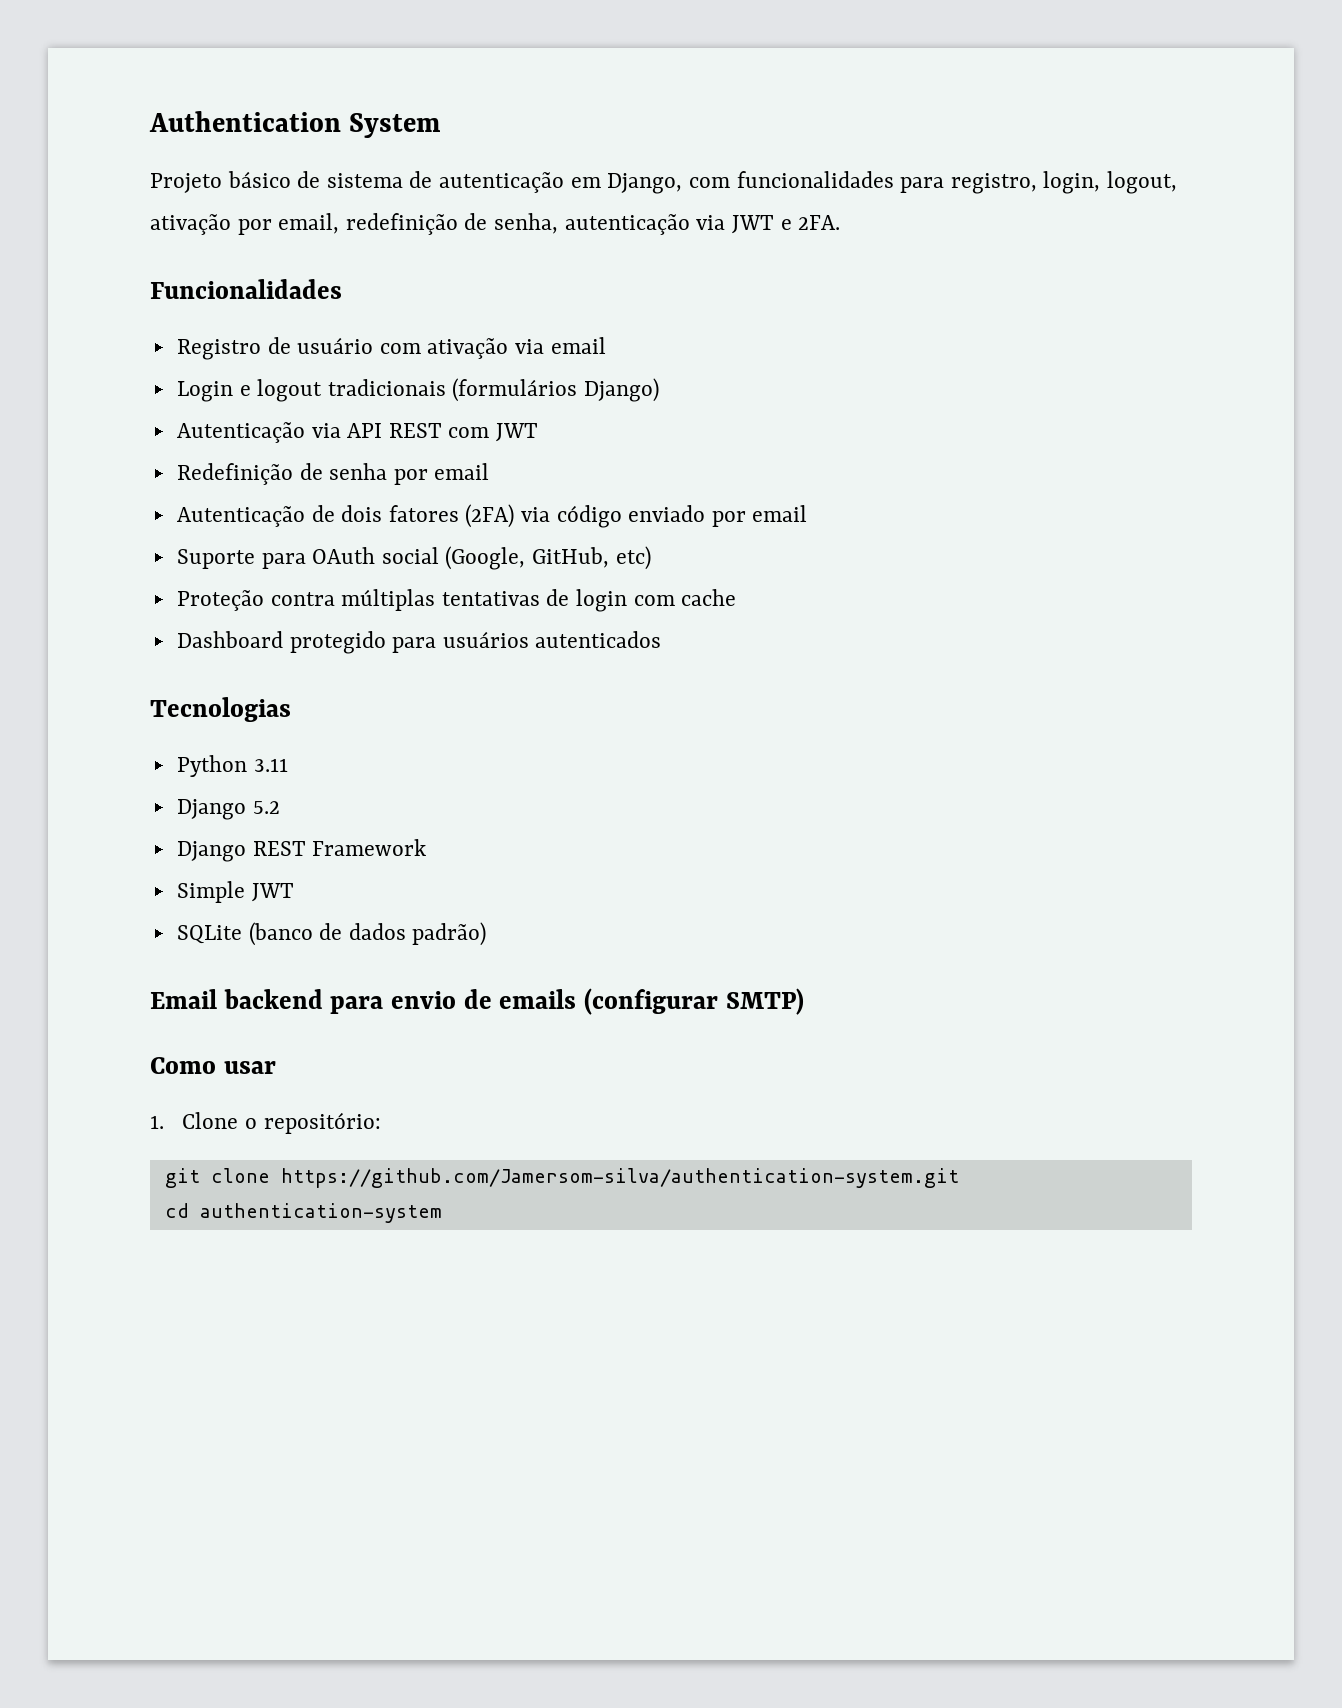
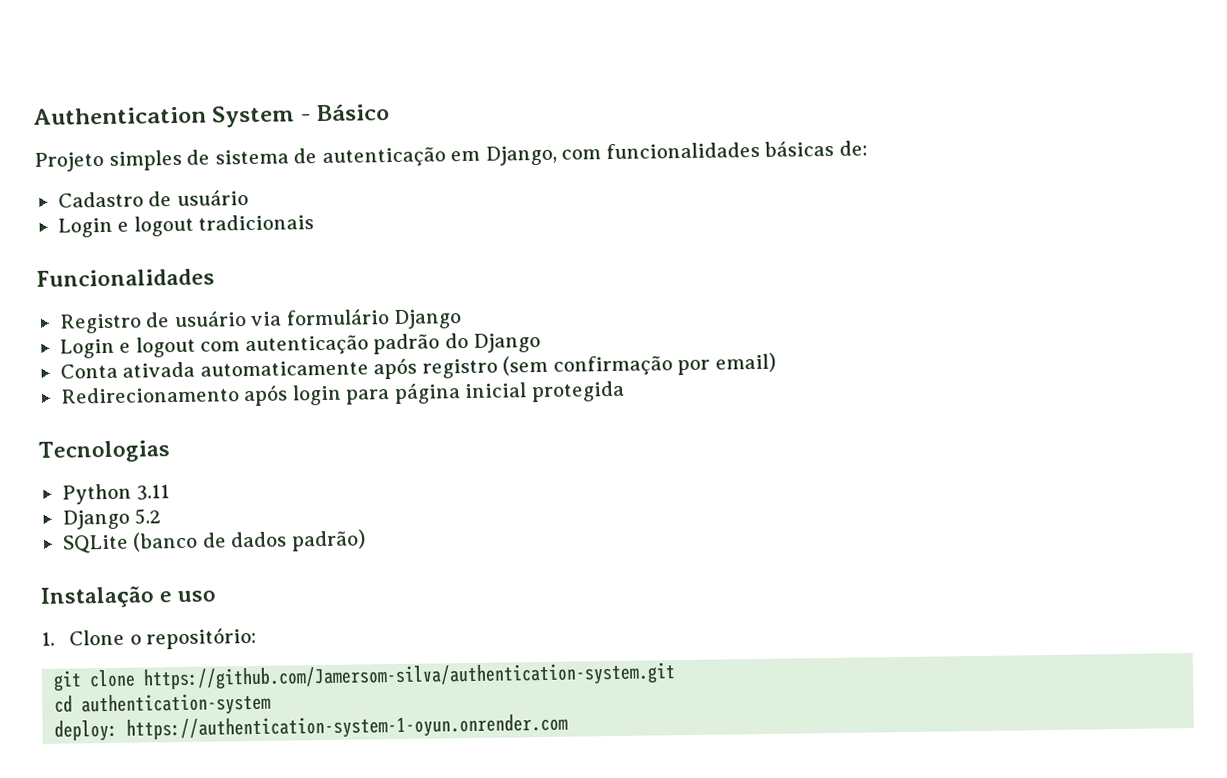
- Authentication System
+ Authentication System - Básico
- Projeto básico de sistema de autenticação em Django, com funcionalidades para registro, login, logout, ativação por email, redefinição de senha, autenticação via JWT e 2FA.
+ Projeto simples de sistema de autenticação em Django, com funcionalidades básicas de:
+ Cadastro de usuário
+ Login e logout tradicionais
- Registro de usuário com ativação via email
- Login e logout tradicionais (formulários Django)
- Autenticação via API REST com JWT
- Redefinição de senha por email
- Autenticação de dois fatores (2FA) via código enviado por email
- Suporte para OAuth social (Google, GitHub, etc)
- Proteção contra múltiplas tentativas de login com cache
- Dashboard protegido para usuários autenticados
+ Registro de usuário via formulário Django
+ Login e logout com autenticação padrão do Django
+ Conta ativada automaticamente após registro (sem confirmação por email)
+ Redirecionamento após login para página inicial protegida
- Django REST Framework
- Simple JWT
- Email backend para envio de emails (configurar SMTP)
- Como usar
+ Instalação e uso
+ deploy: https://authentication-system-1-oyun.onrender.com

